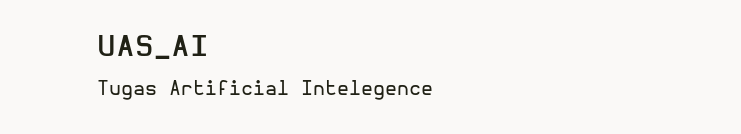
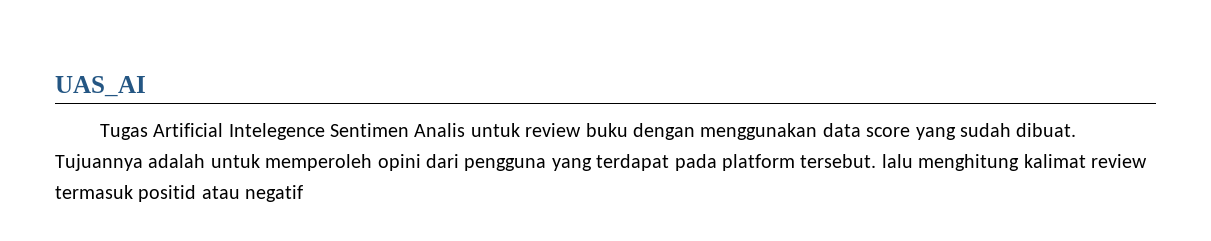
- Tugas Artificial Intelegence
+ Tugas Artificial Intelegence Sentimen Analis untuk review buku dengan menggunakan data score yang sudah dibuat. Tujuannya adalah untuk memperoleh opini dari pengguna yang terdapat pada platform tersebut. lalu menghitung kalimat review termasuk positid atau negatif

